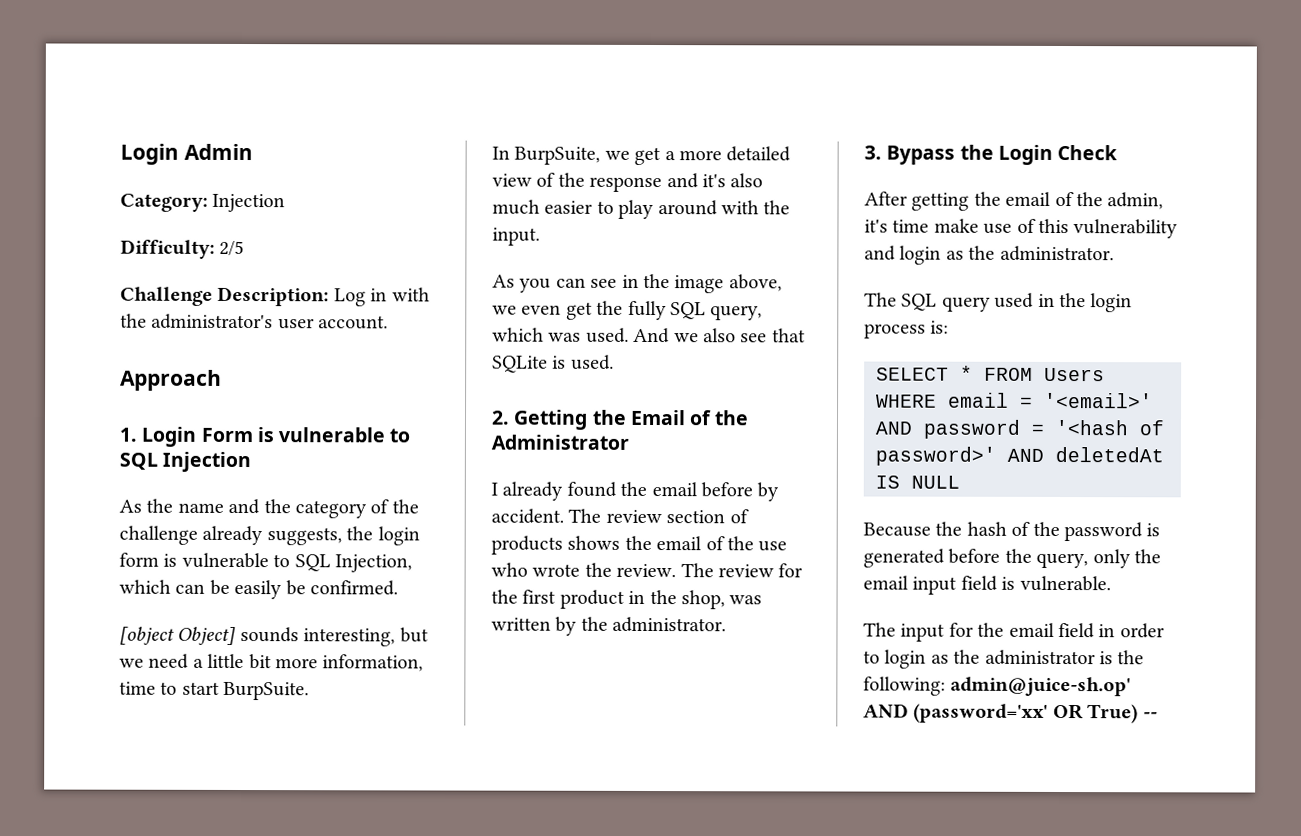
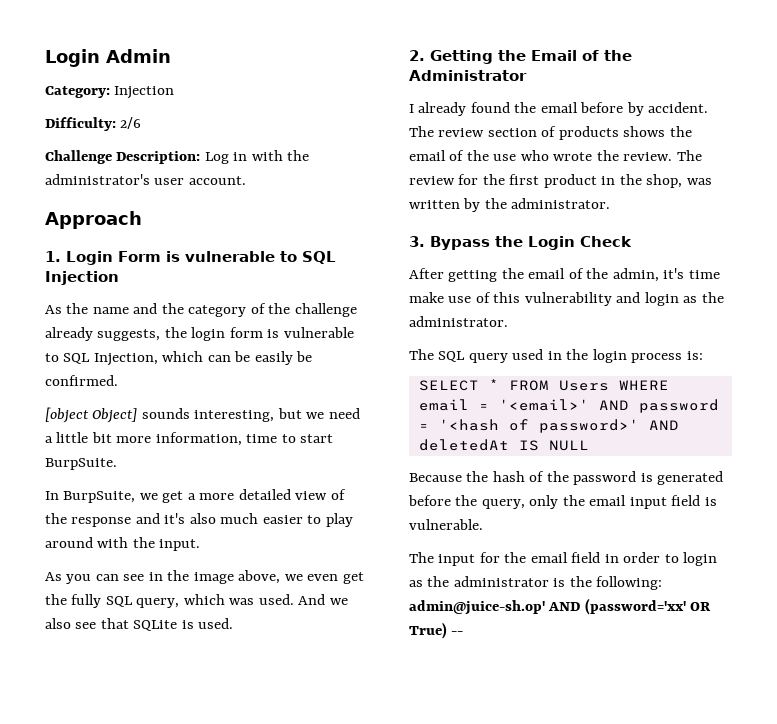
- Difficulty: 2/5
+ Difficulty: 2/6

